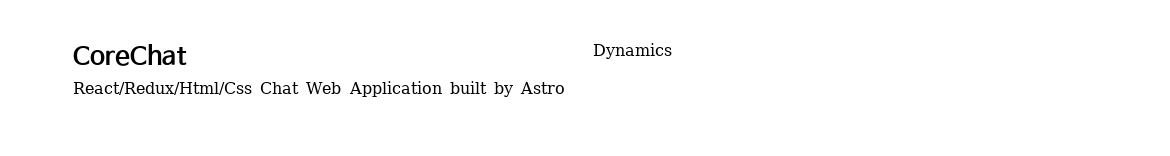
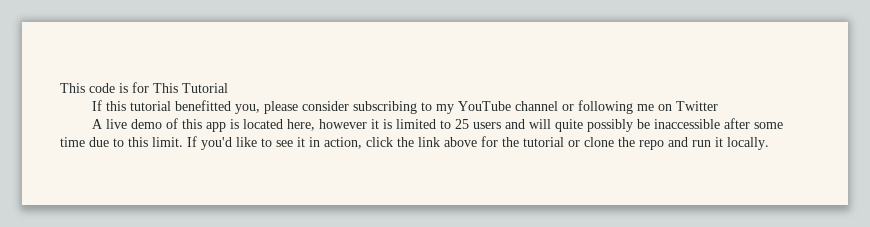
- CoreChat
- React/Redux/Html/Css Chat Web Application built by Astro Dynamics
+ This code is for This Tutorial
+ If this tutorial benefitted you, please consider subscribing to my YouTube channel or following me on Twitter
+ A live demo of this app is located here, however it is limited to 25 users and will quite possibly be inaccessible after some time due to this limit. If you'd like to see it in action, click the link above for the tutorial or clone the repo and run it locally.

